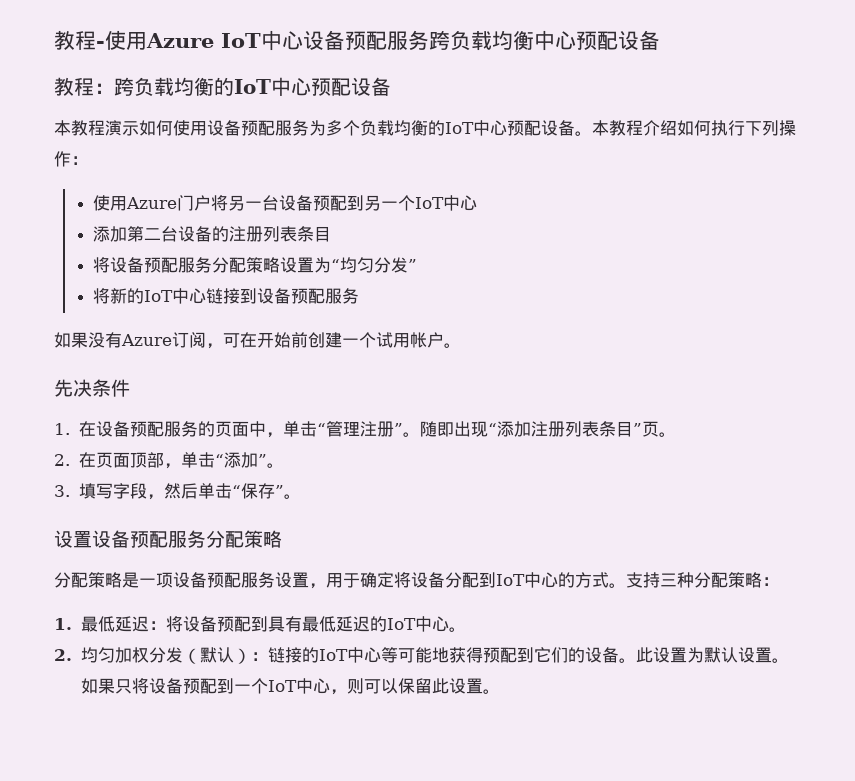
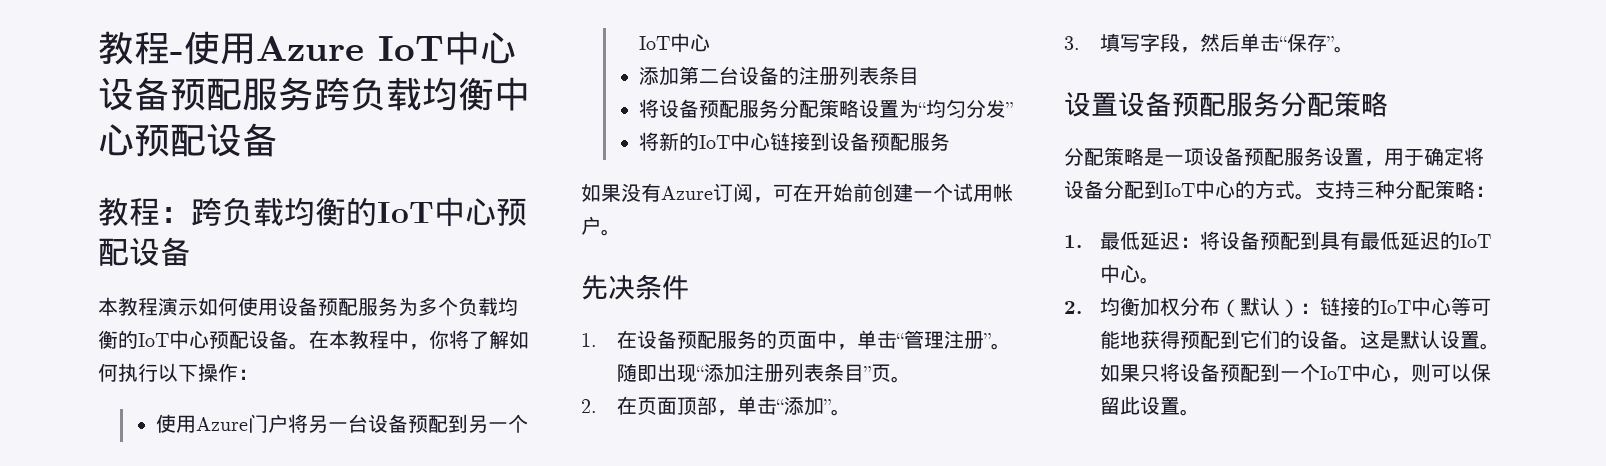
- 本教程介绍如何执行下列操作：
+ 在本教程中，你将了解如何执行以下操作：
- 2.均匀加权分发（默认）：链接的IoT中心等可能地获得预配到它们的设备。
+ 2.均衡加权分布（默认）：链接的IoT中心等可能地获得预配到它们的设备。
- 此设置为默认设置。
+ 这是默认设置。

